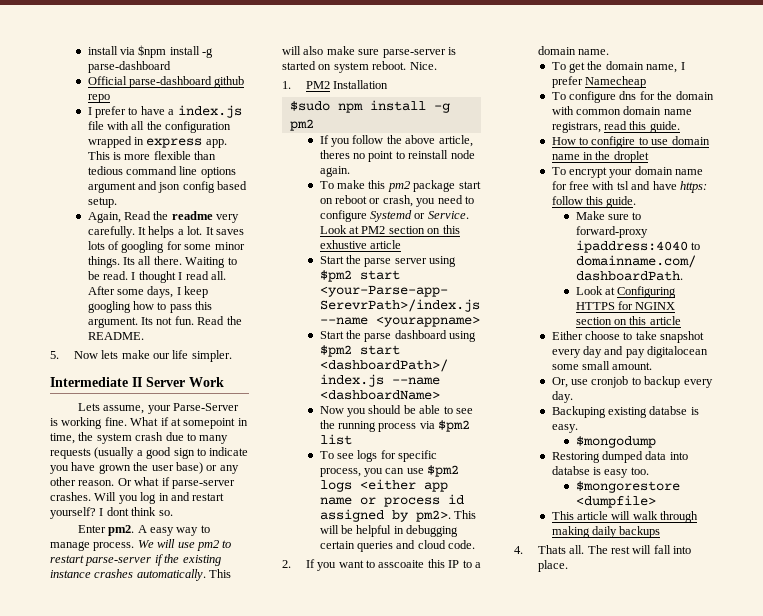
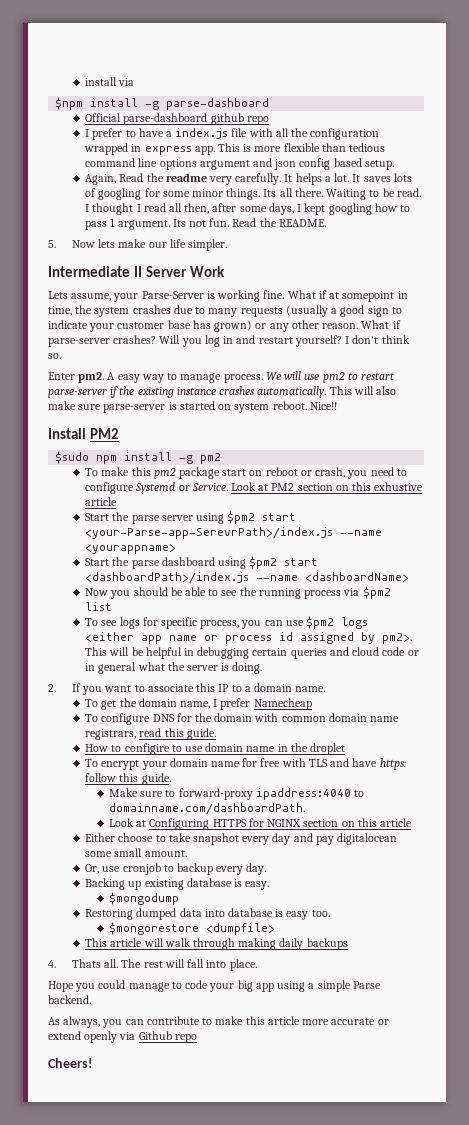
- install via $npm install -g parse-dashboard
+ install via
+ $npm install -g parse-dashboard
- I thought I read all. After some days, I keep googling how to pass this argument.
+ I thought I read all then, after some days, I kept googling how to pass 1 argument.
- What if at somepoint in time, the system crash due to many requests (usually a good sign to indicate you have grown the user base) or any other reason.
+ What if at somepoint in time, the system crashes due to many requests (usually a good sign to indicate your customer base has grown) or any other reason.
- Or what if parse-server crashes.
+ What if parse-server crashes?
- I dont think so.
+ I don't think so.
- Nice.
- 1. PM2 Installation
+ Nice!!
+ Install PM2
- If you follow the above article, theres no point to reinstall node again.
- This will be helpful in debugging certain queries and cloud code.
+ This will be helpful in debugging certain queries and cloud code or in general what the server is doing.
- 2. If you want to asscoaite this IP to a domain name.
+ 2. If you want to associate this IP to a domain name.
- To configure dns for the domain with common domain name registrars, read this guide.
+ To configure DNS for the domain with common domain name registrars, read this guide.
- To encrypt your domain name for free with tsl and have https: follow this guide.
+ To encrypt your domain name for free with TLS and have https: follow this guide.
- Backuping existing databse is easy.
+ Backing up existing database is easy.
- Restoring dumped data into databse is easy too.
+ Restoring dumped data into database is easy too.
+ Hope you could manage to code your big app using a simple Parse backend.
+ As always, you can contribute to make this article more accurate or extend openly via Github repo
+ Cheers!

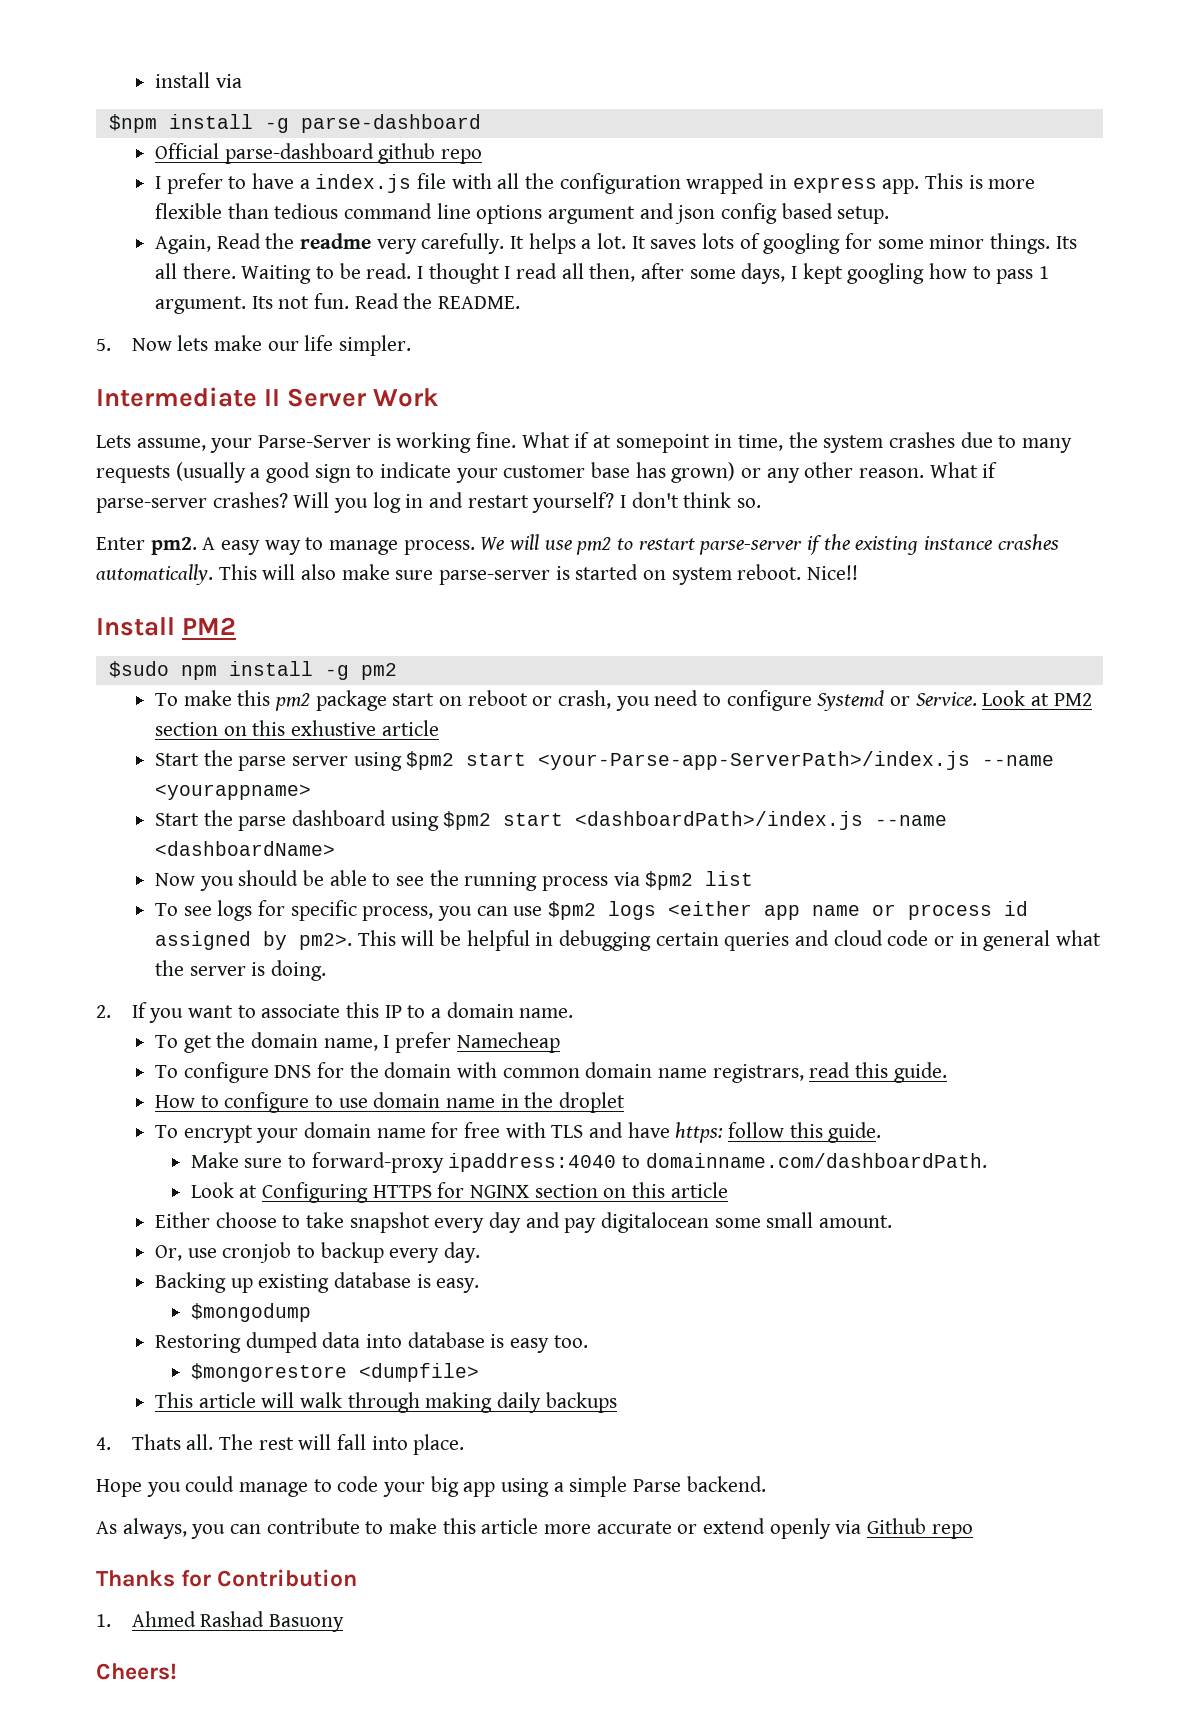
- Start the parse server using $pm2 start <your-Parse-app-SerevrPath>/index.js --name <yourappname>
+ Start the parse server using $pm2 start <your-Parse-app-ServerPath>/index.js --name <yourappname>
- How to configire to use domain name in the droplet
+ How to configure to use domain name in the droplet
+ Thanks for Contribution
+ 1. Ahmed Rashad Basuony

